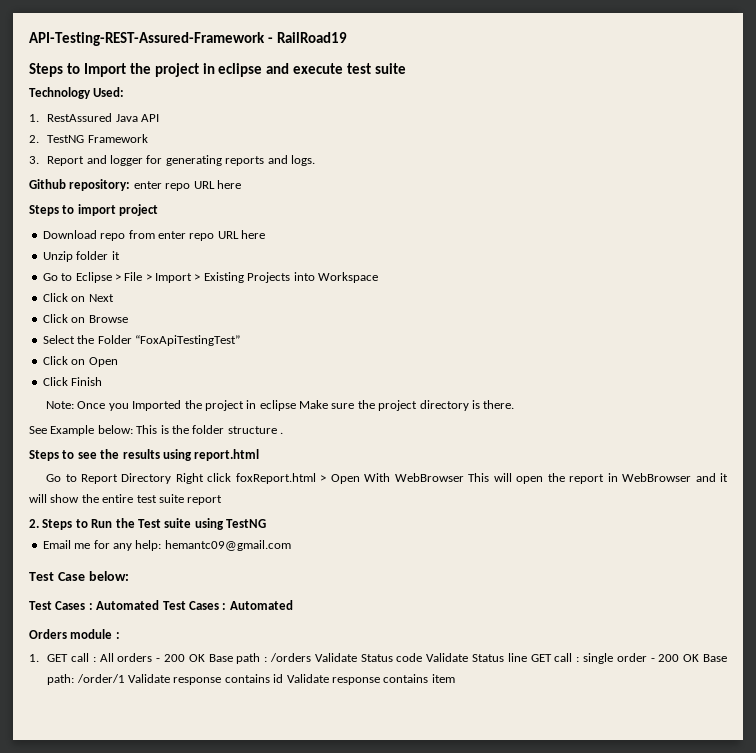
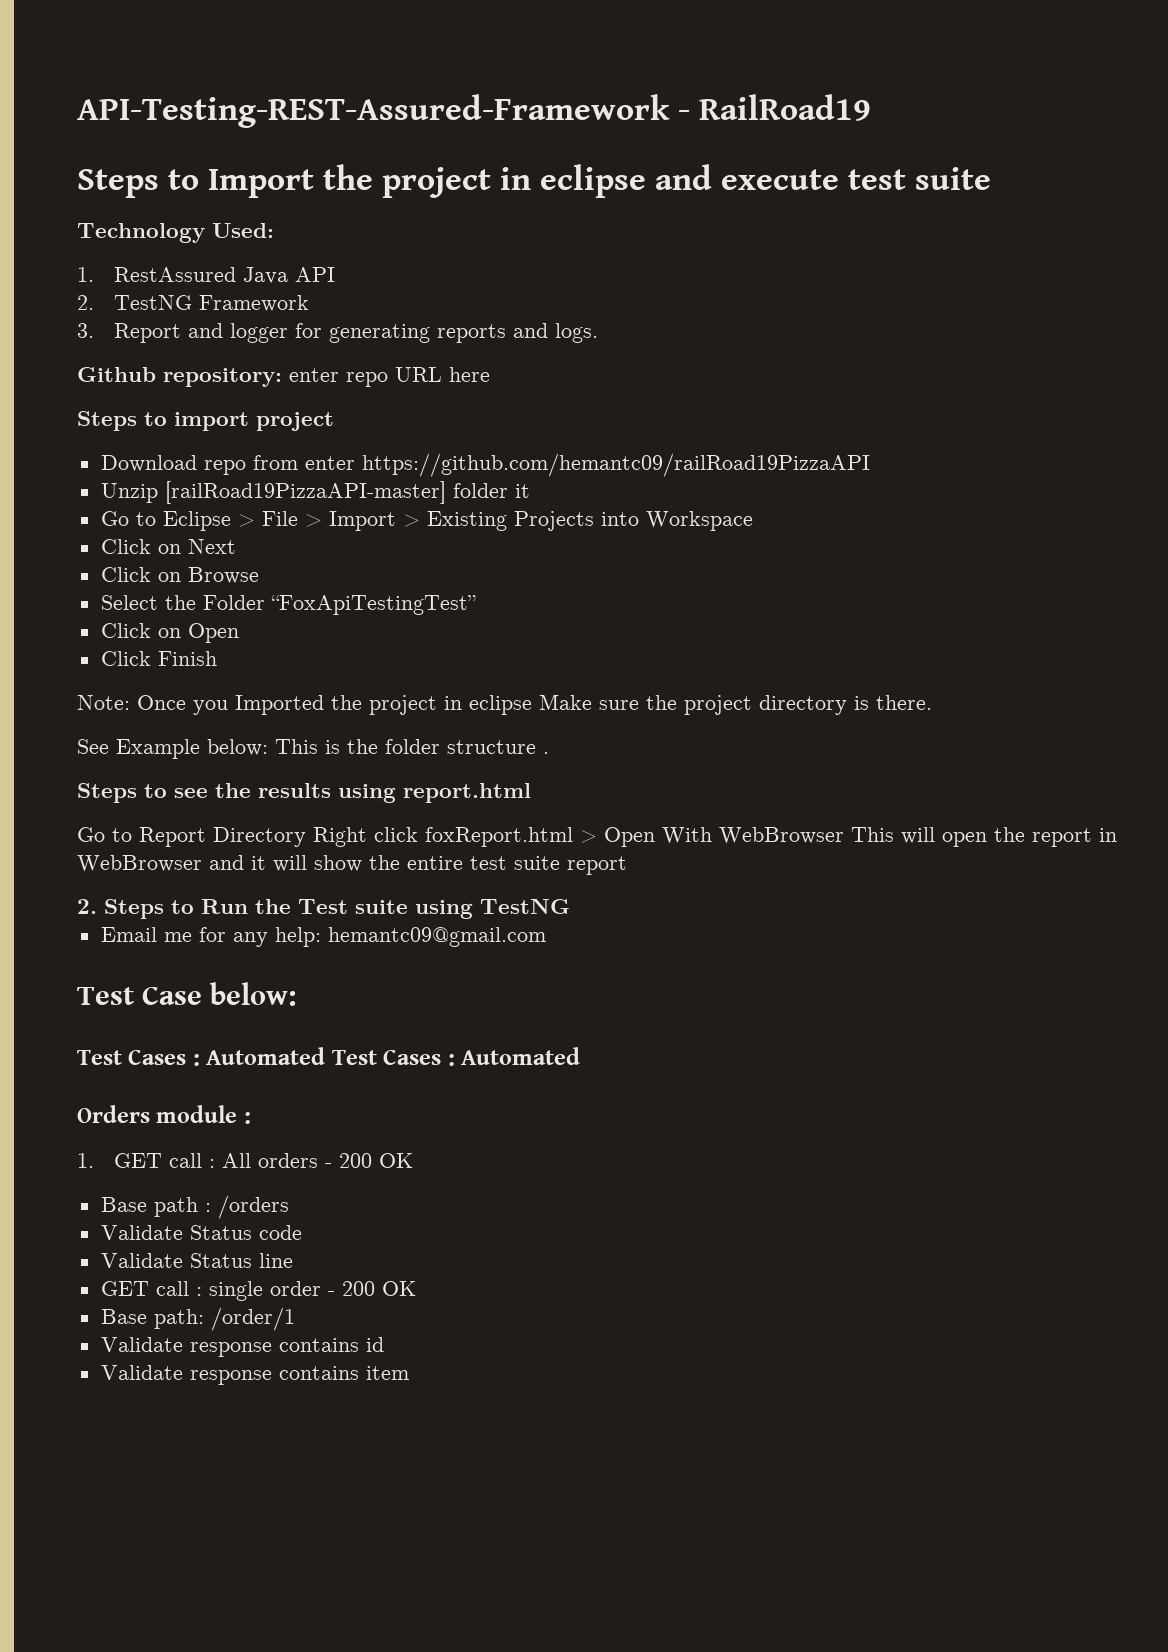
- Download repo from enter repo URL here
+ Download repo from enter https://github.com/hemantc09/railRoad19PizzaAPI
- Unzip folder it
+ Unzip [railRoad19PizzaAPI-master] folder it
- 1. GET call : All orders - 200 OK Base path : /orders Validate Status code Validate Status line GET call : single order - 200 OK Base path: /order/1 Validate response contains id Validate response contains item
+ 1. GET call : All orders - 200 OK
+ Base path : /orders
+ Validate Status code
+ Validate Status line
+ GET call : single order - 200 OK
+ Base path: /order/1
+ Validate response contains id
+ Validate response contains item

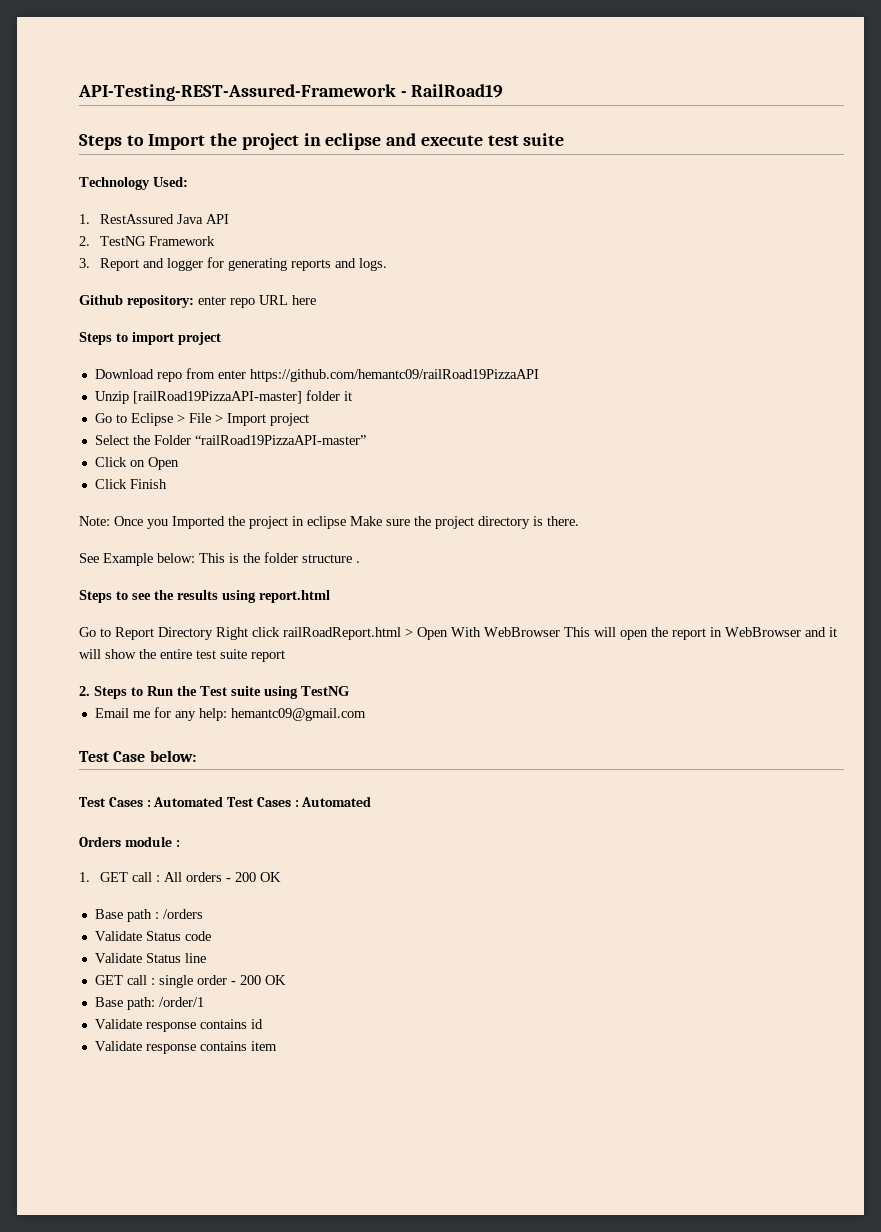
- Go to Eclipse > File > Import > Existing Projects into Workspace
- Click on Next
- Click on Browse
+ Go to Eclipse > File > Import project
- Select the Folder “FoxApiTestingTest”
+ Select the Folder “railRoad19PizzaAPI-master”
- Go to Report Directory Right click foxReport.html > Open With WebBrowser This will open the report in WebBrowser and it will show the entire test suite report
+ Go to Report Directory Right click railRoadReport.html > Open With WebBrowser This will open the report in WebBrowser and it will show the entire test suite report

